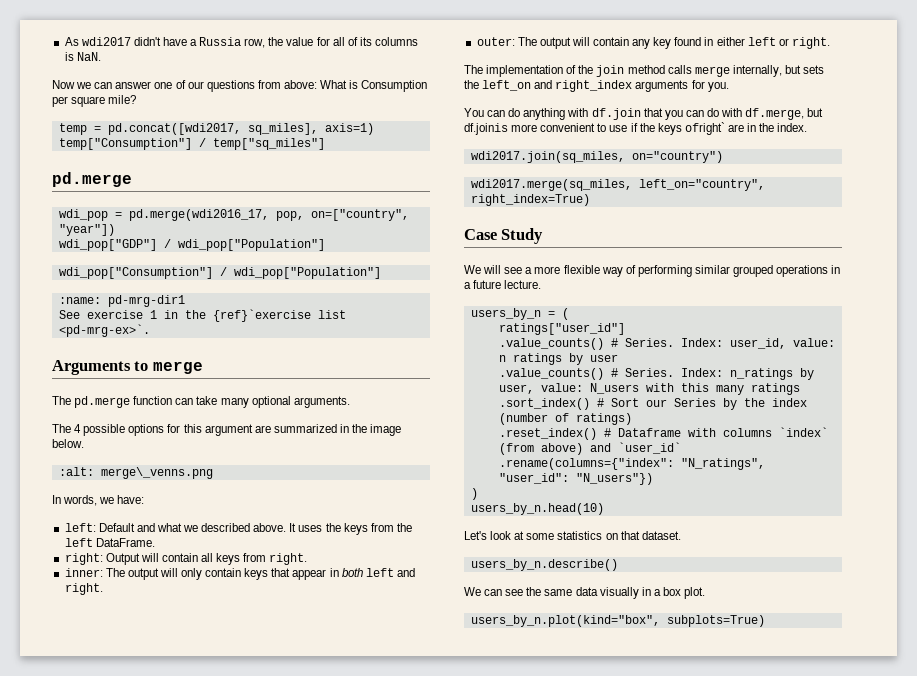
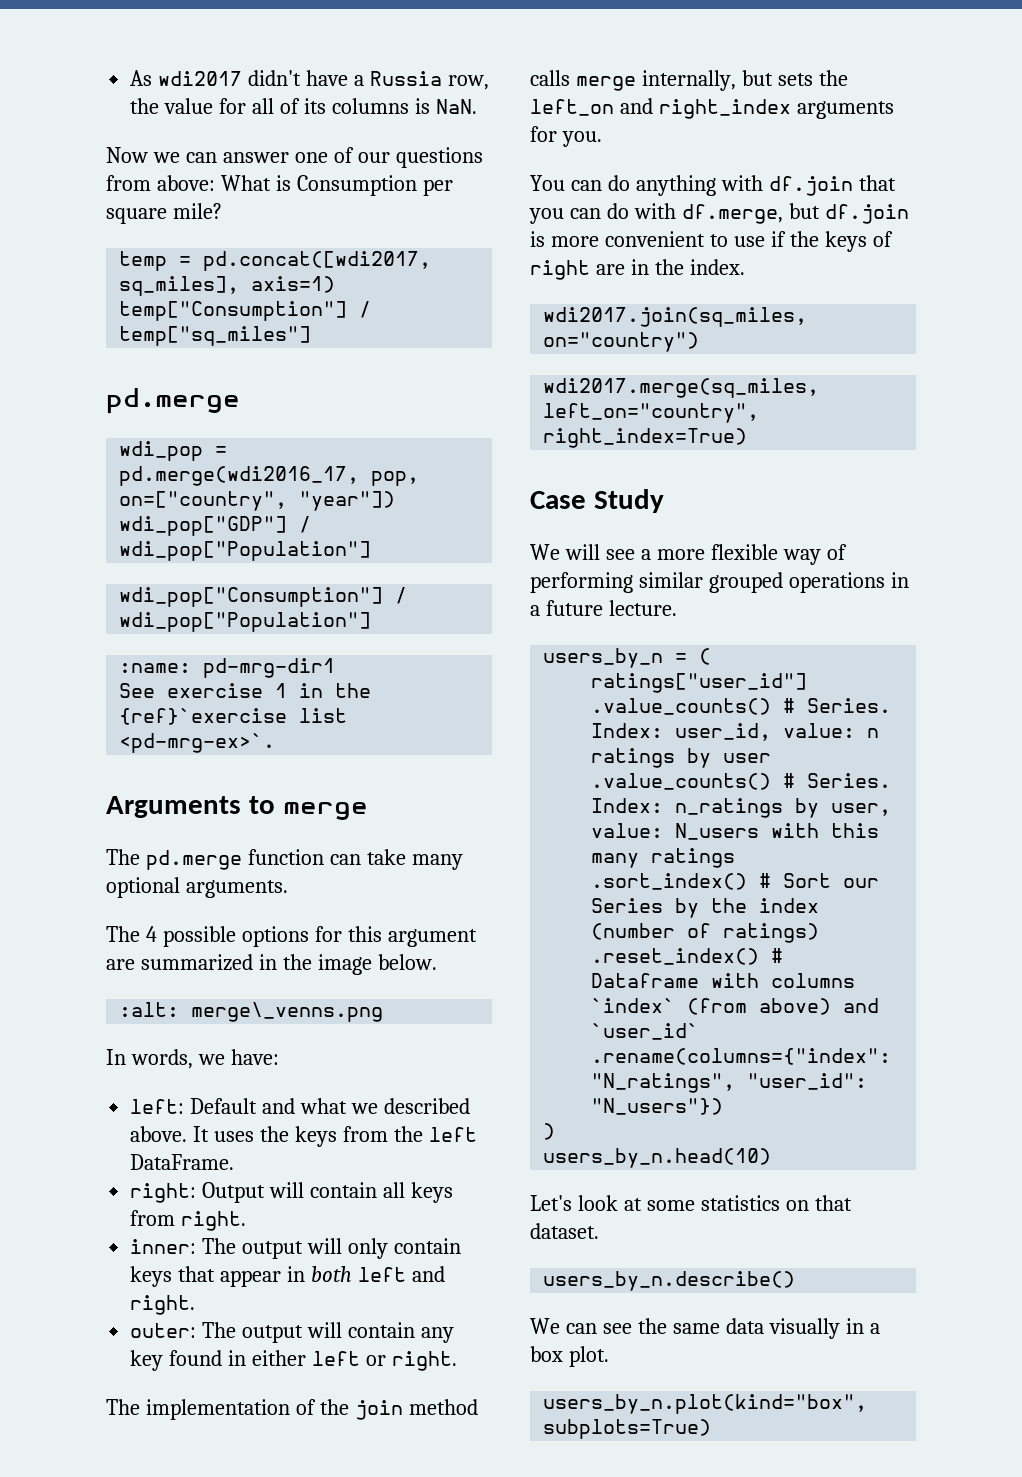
- You can do anything with df.join that you can do with df.merge, but df.joinis more convenient to use if the keys ofright` are in the index.
+ You can do anything with df.join that you can do with df.merge, but df.join is more convenient to use if the keys of right are in the index.

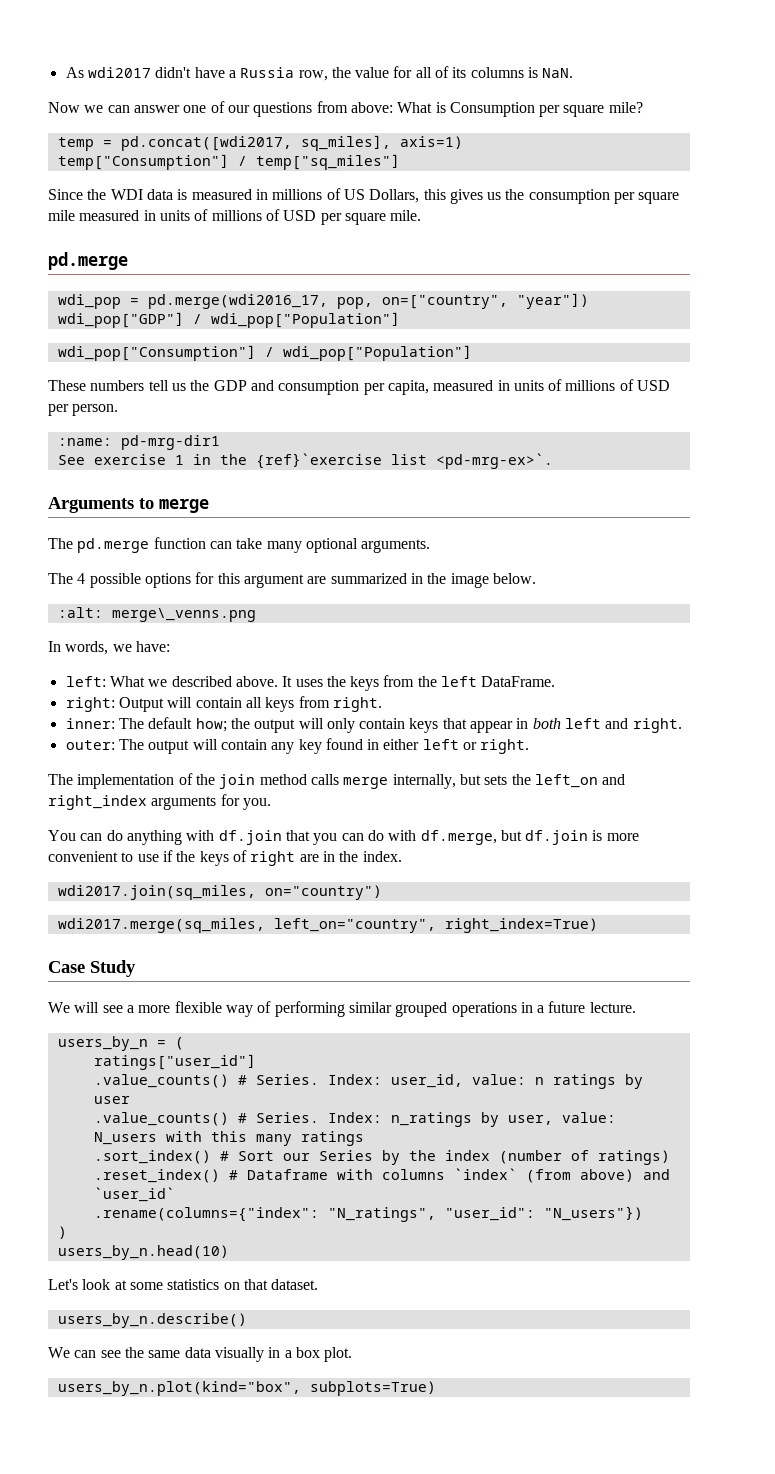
+ Since the WDI data is measured in millions of US Dollars, this gives us the consumption per square mile measured in units of millions of USD per square mile.
+ These numbers tell us the GDP and consumption per capita, measured in units of millions of USD per person.
- left: Default and what we described above.
+ left: What we described above.
- inner: The output will only contain keys that appear in both left and right.
+ inner: The default how; the output will only contain keys that appear in both left and right.

